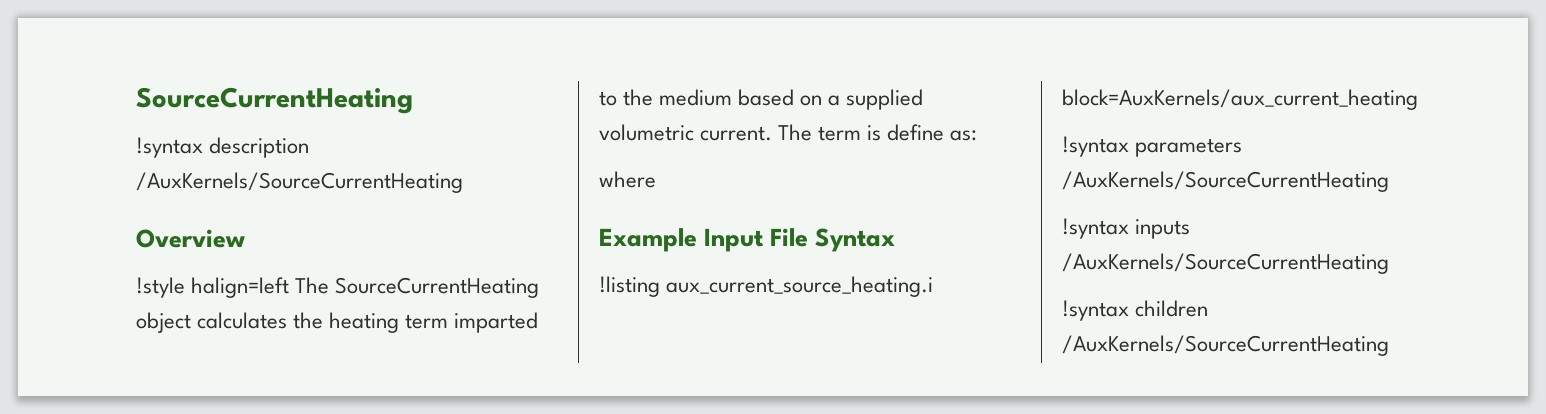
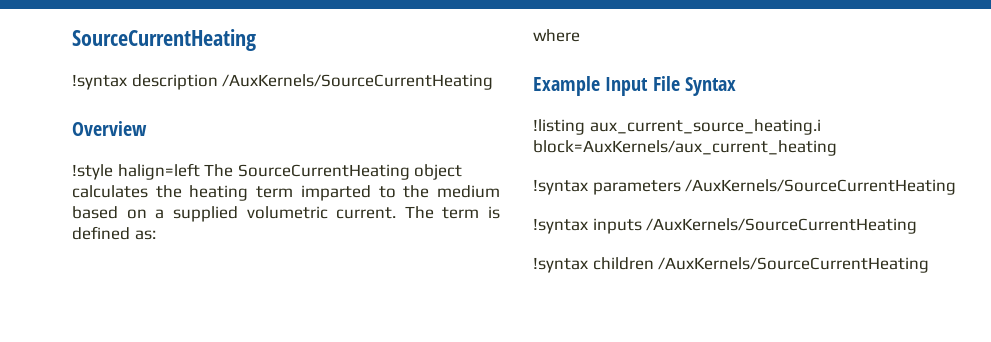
- The term is define as:
+ The term is defined as:

